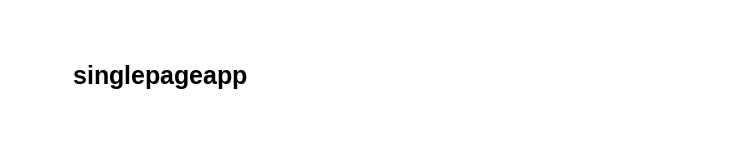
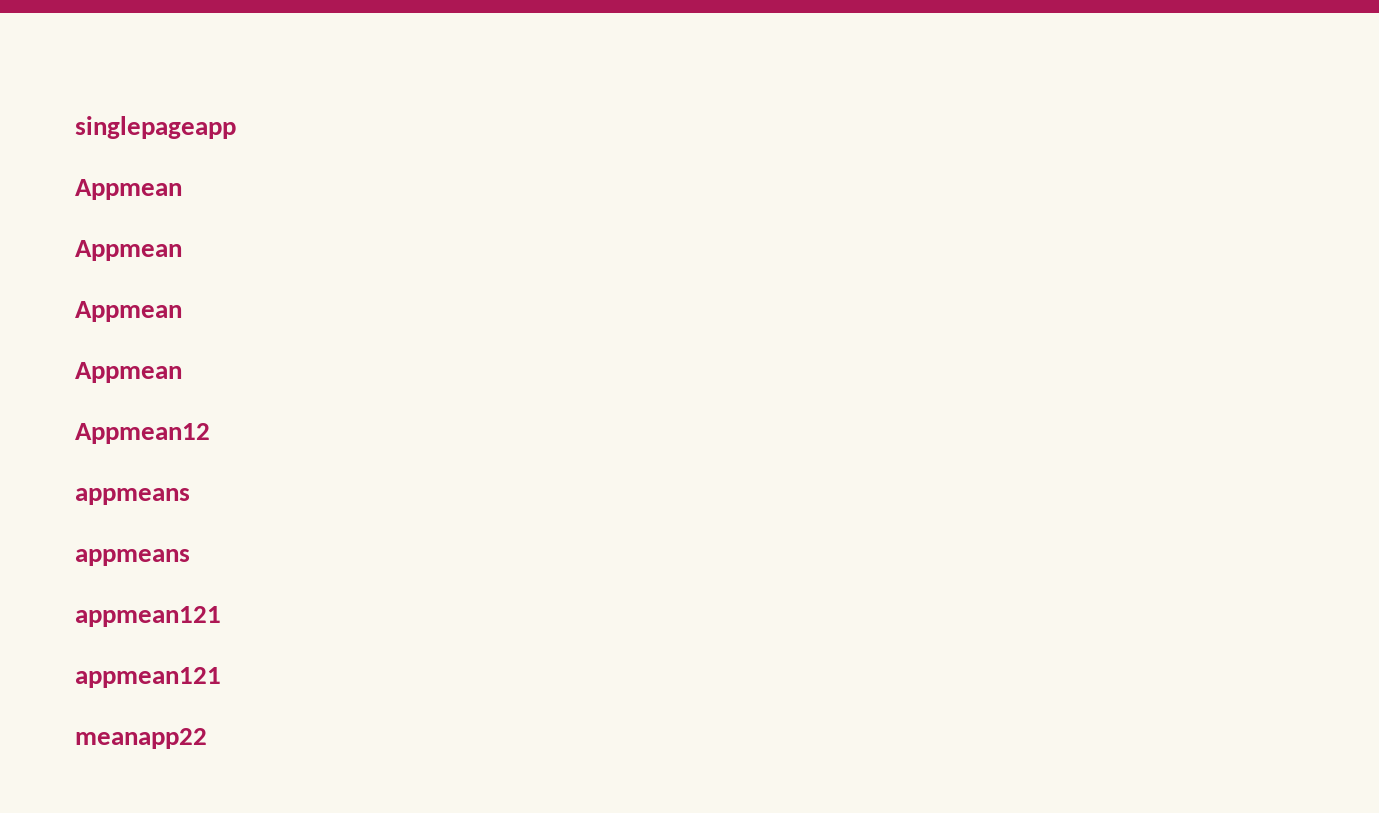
  singlepageapp
+ Appmean
+ Appmean
+ Appmean
+ Appmean
+ Appmean12
+ appmeans
+ appmeans
+ appmean121
+ appmean121
+ meanapp22

